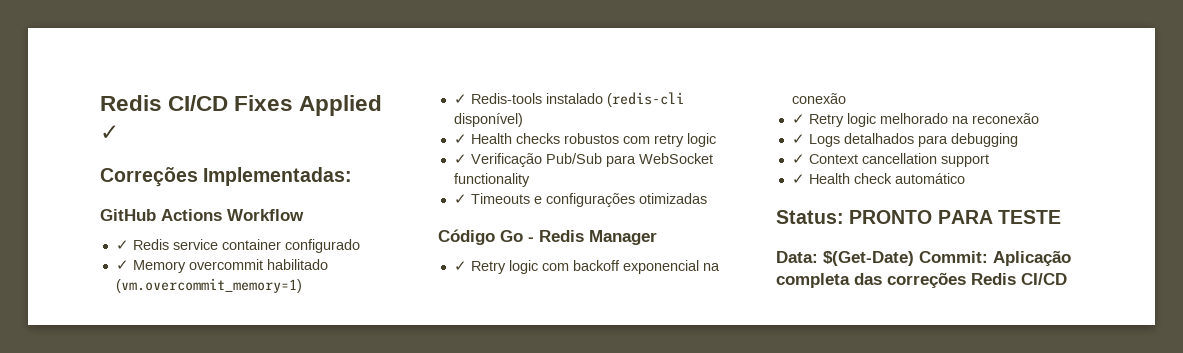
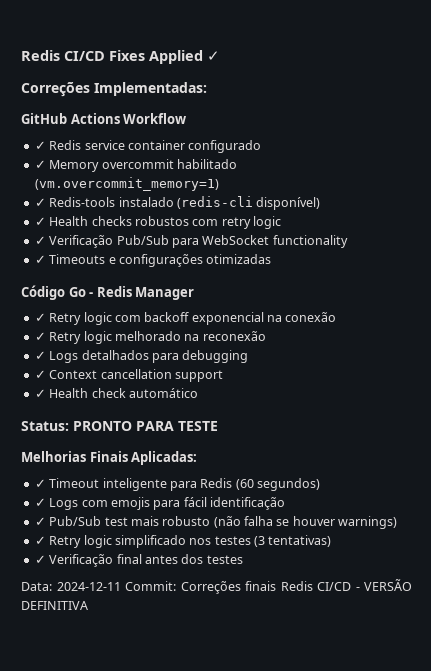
- Data: $(Get-Date) Commit: Aplicação completa das correções Redis CI/CD
+ Melhorias Finais Aplicadas:
+ ✓ Timeout inteligente para Redis (60 segundos)
+ ✓ Logs com emojis para fácil identificação
+ ✓ Pub/Sub test mais robusto (não falha se houver warnings)
+ ✓ Retry logic simplificado nos testes (3 tentativas)
+ ✓ Verificação final antes dos testes
+ Data: 2024-12-11 Commit: Correções finais Redis CI/CD - VERSÃO DEFINITIVA

